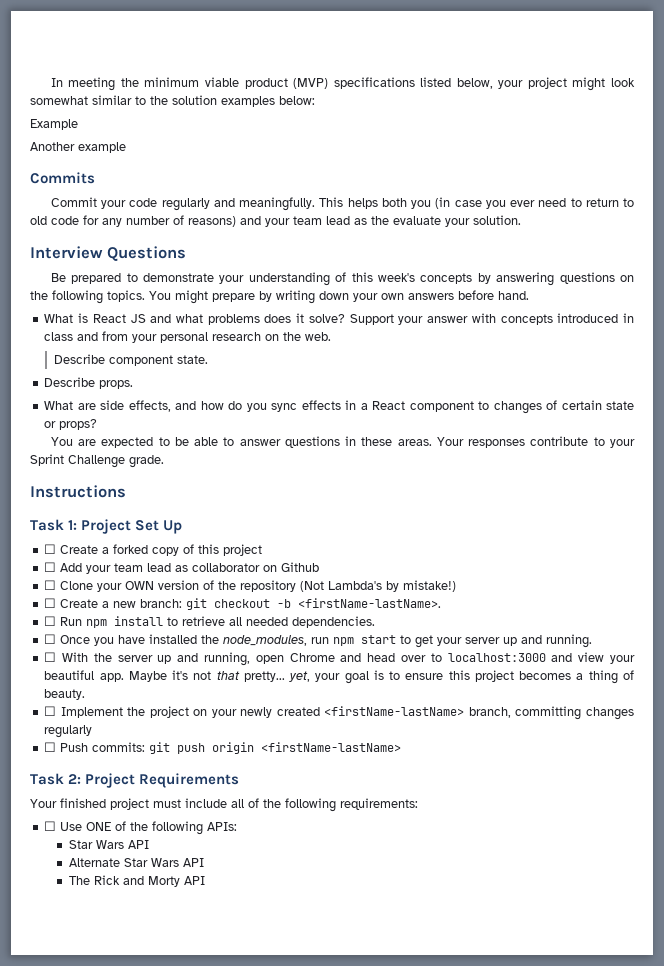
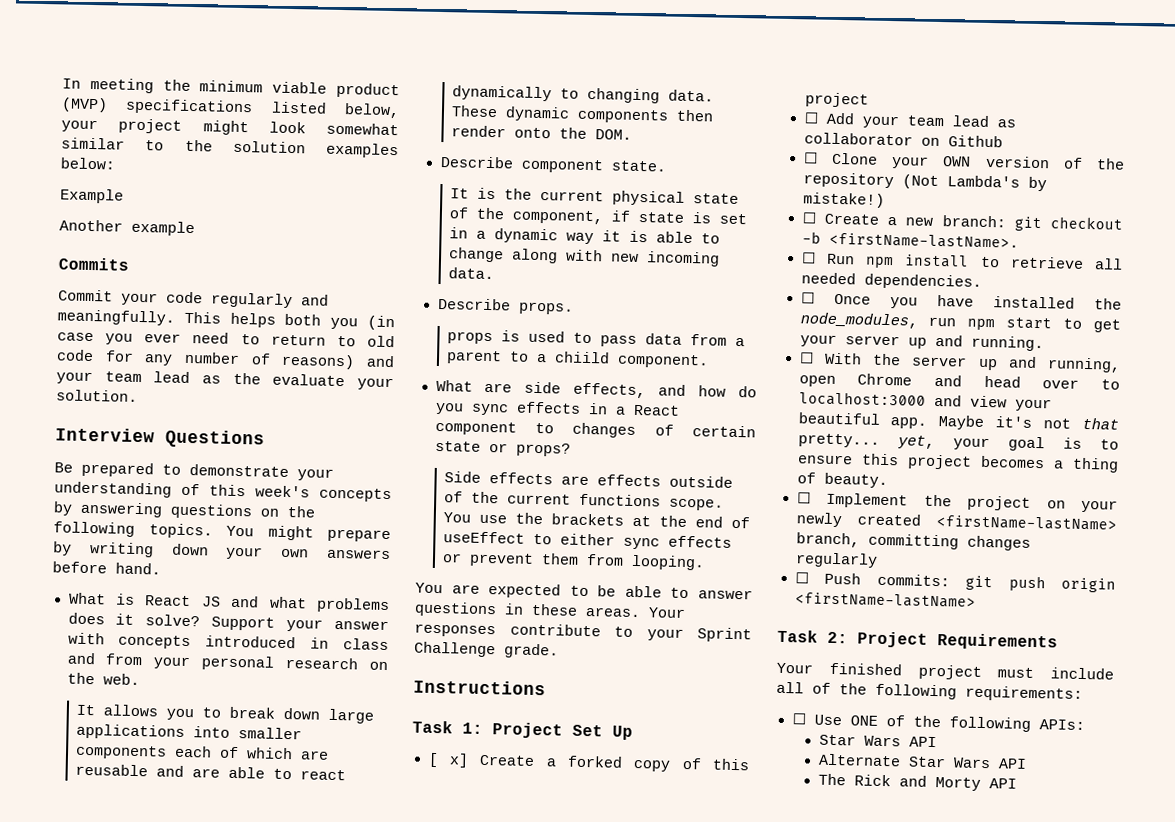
+ It allows you to break down large applications into smaller components each of which are reusable and are able to react dynamically to changing data. These dynamic components then render onto the DOM.
  Describe component state.
+ It is the current physical state of the component, if state is set in a dynamic way it is able to change along with new incoming data.
  Describe props.
+ props is used to pass data from a parent to a chiild component.
+ Side effects are effects outside of the current functions scope. You use the brackets at the end of useEffect to either sync effects or prevent them from looping.
- ☐ Create a forked copy of this project
+ [ x] Create a forked copy of this project

